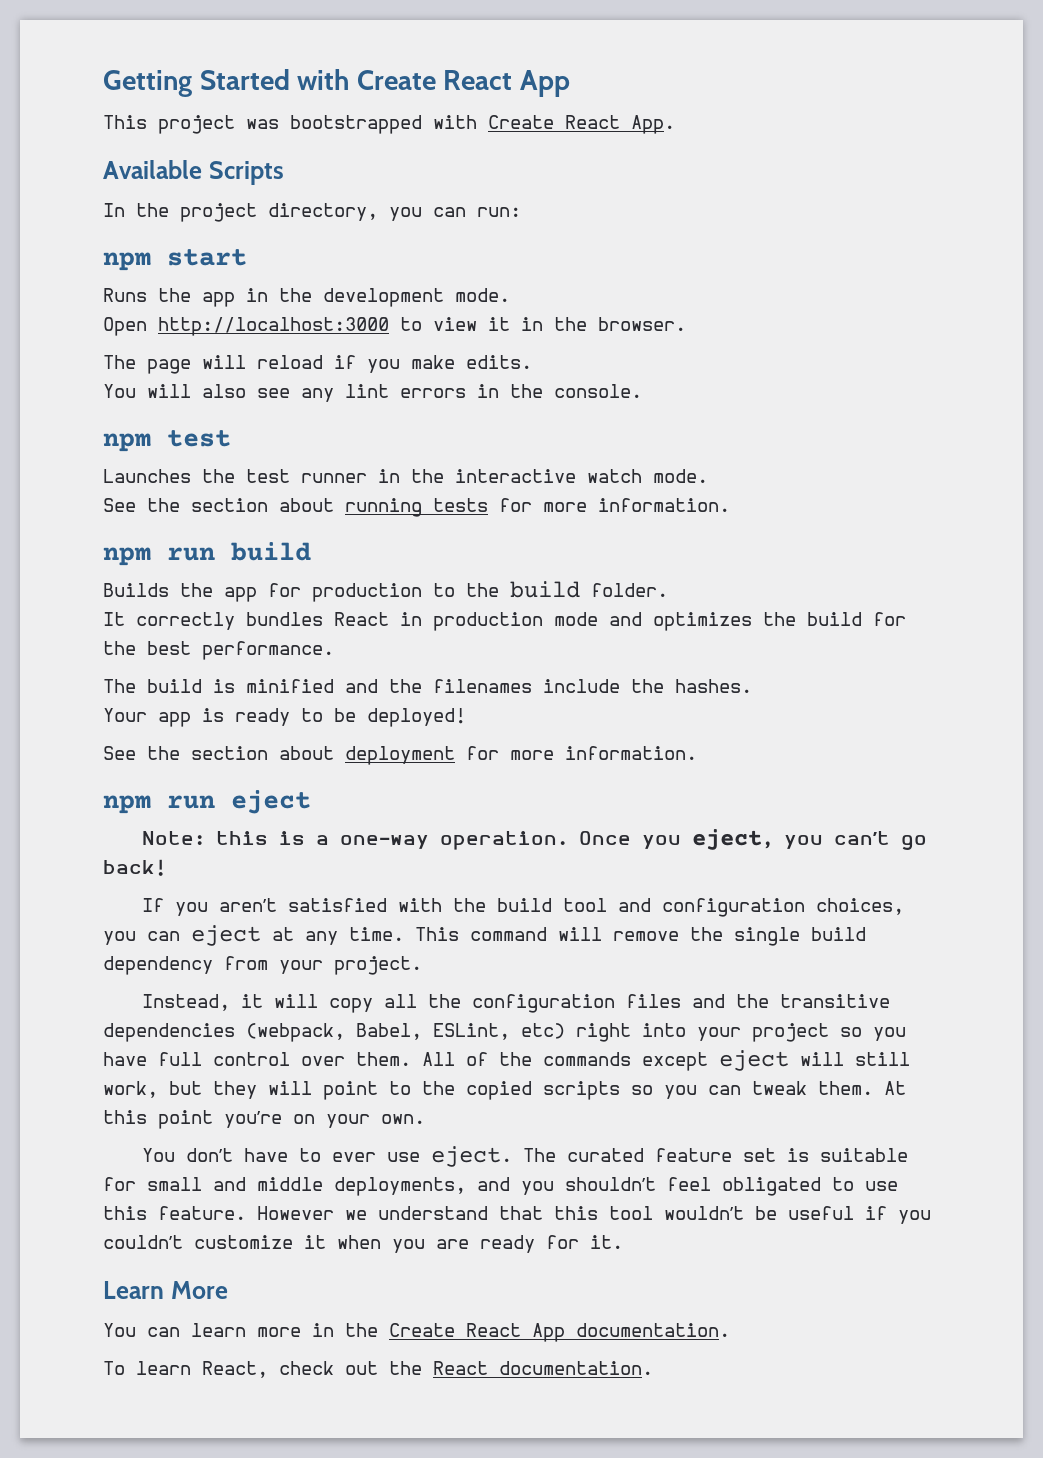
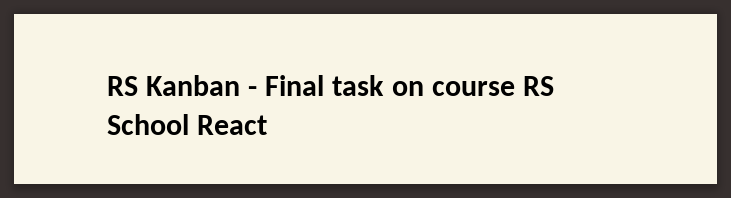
- Getting Started with Create React App
- This project was bootstrapped with Create React App.
- Available Scripts
- In the project directory, you can run:
- npm start
- Runs the app in the development mode.
- Open http://localhost:3000 to view it in the browser.
- The page will reload if you make edits.
- You will also see any lint errors in the console.
- npm test
- Launches the test runner in the interactive watch mode.
- See the section about running tests for more information.
- npm run build
- Builds the app for production to the build folder.
- It correctly bundles React in production mode and optimizes the build for the best performance.
- The build is minified and the filenames include the hashes.
- Your app is ready to be deployed!
- See the section about deployment for more information.
- npm run eject
- Note: this is a one-way operation. Once you eject, you can’t go back!
- If you aren’t satisfied with the build tool and configuration choices, you can eject at any time. This command will remove the single build dependency from your project.
- Instead, it will copy all the configuration files and the transitive dependencies (webpack, Babel, ESLint, etc) right into your project so you have full control over them. All of the commands except eject will still work, but they will point to the copied scripts so you can tweak them. At this point you’re on your own.
- You don’t have to ever use eject. The curated feature set is suitable for small and middle deployments, and you shouldn’t feel obligated to use this feature. However we understand that this tool wouldn’t be useful if you couldn’t customize it when you are ready for it.
- Learn More
- You can learn more in the Create React App documentation.
- To learn React, check out the React documentation.
+ RS Kanban - Final task on course RS School React

